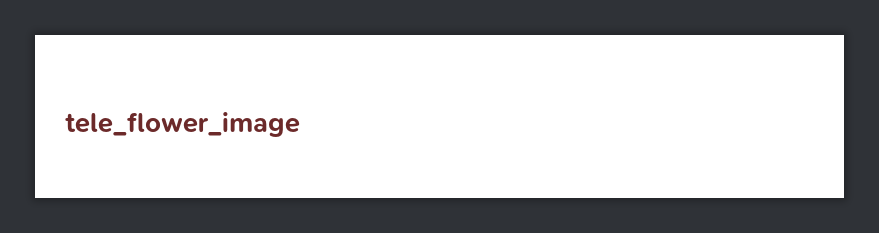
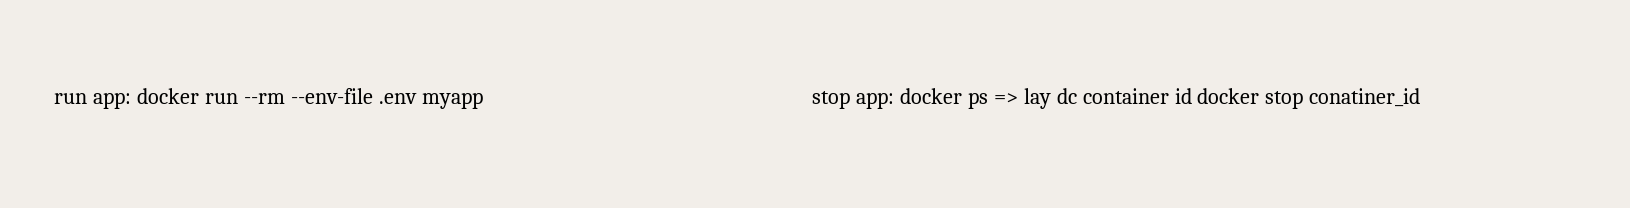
- tele_flower_image
+ run app: docker run --rm --env-file .env myapp
+ stop app: docker ps => lay dc container id docker stop conatiner_id

